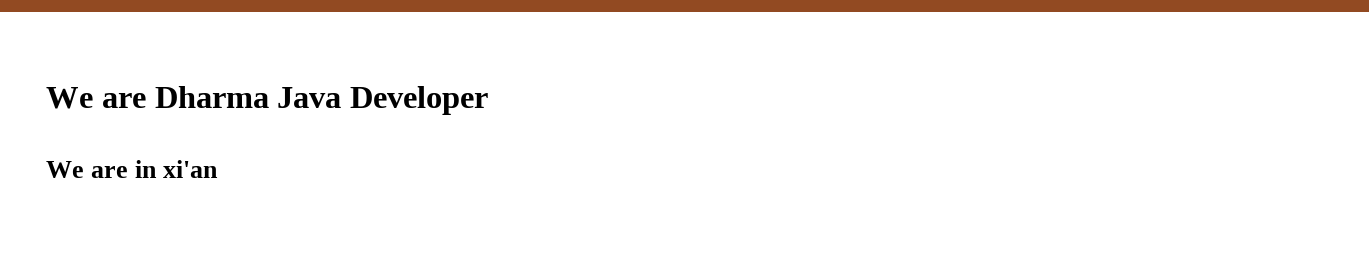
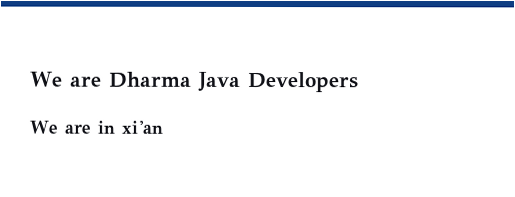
- We are Dharma Java Developer
+ We are Dharma Java Developers

